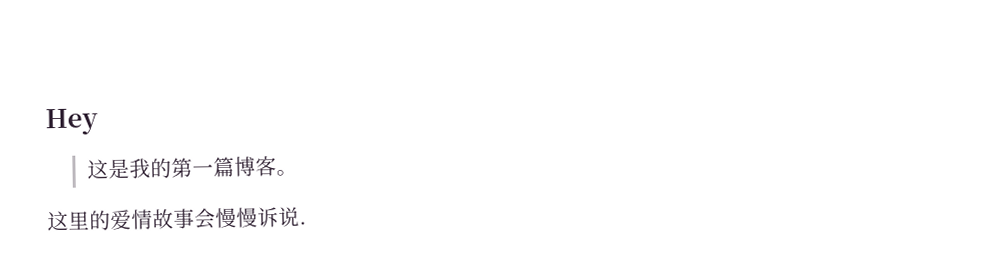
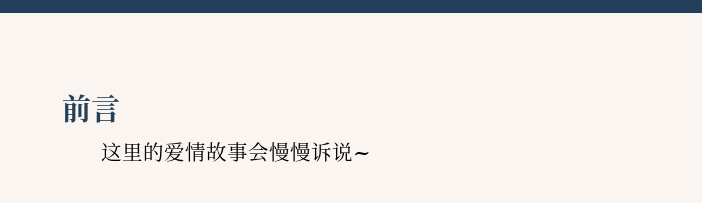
- Hey
- 这是我的第一篇博客。
+ 前言
- 这里的爱情故事会慢慢诉说.
+ 这里的爱情故事会慢慢诉说~

